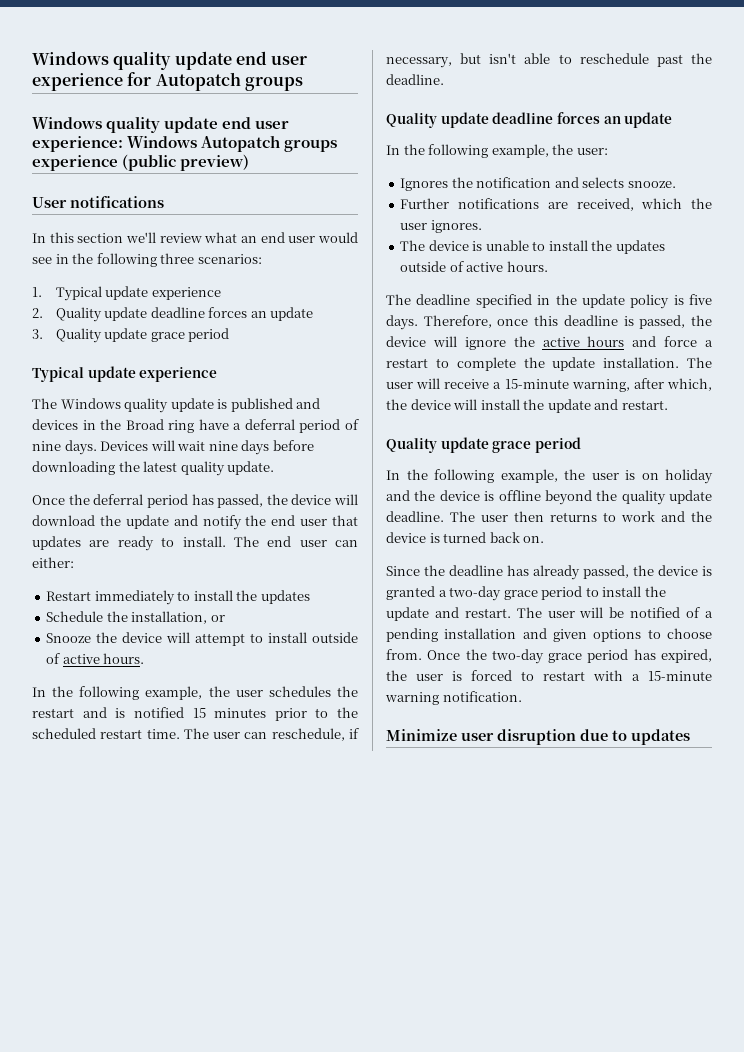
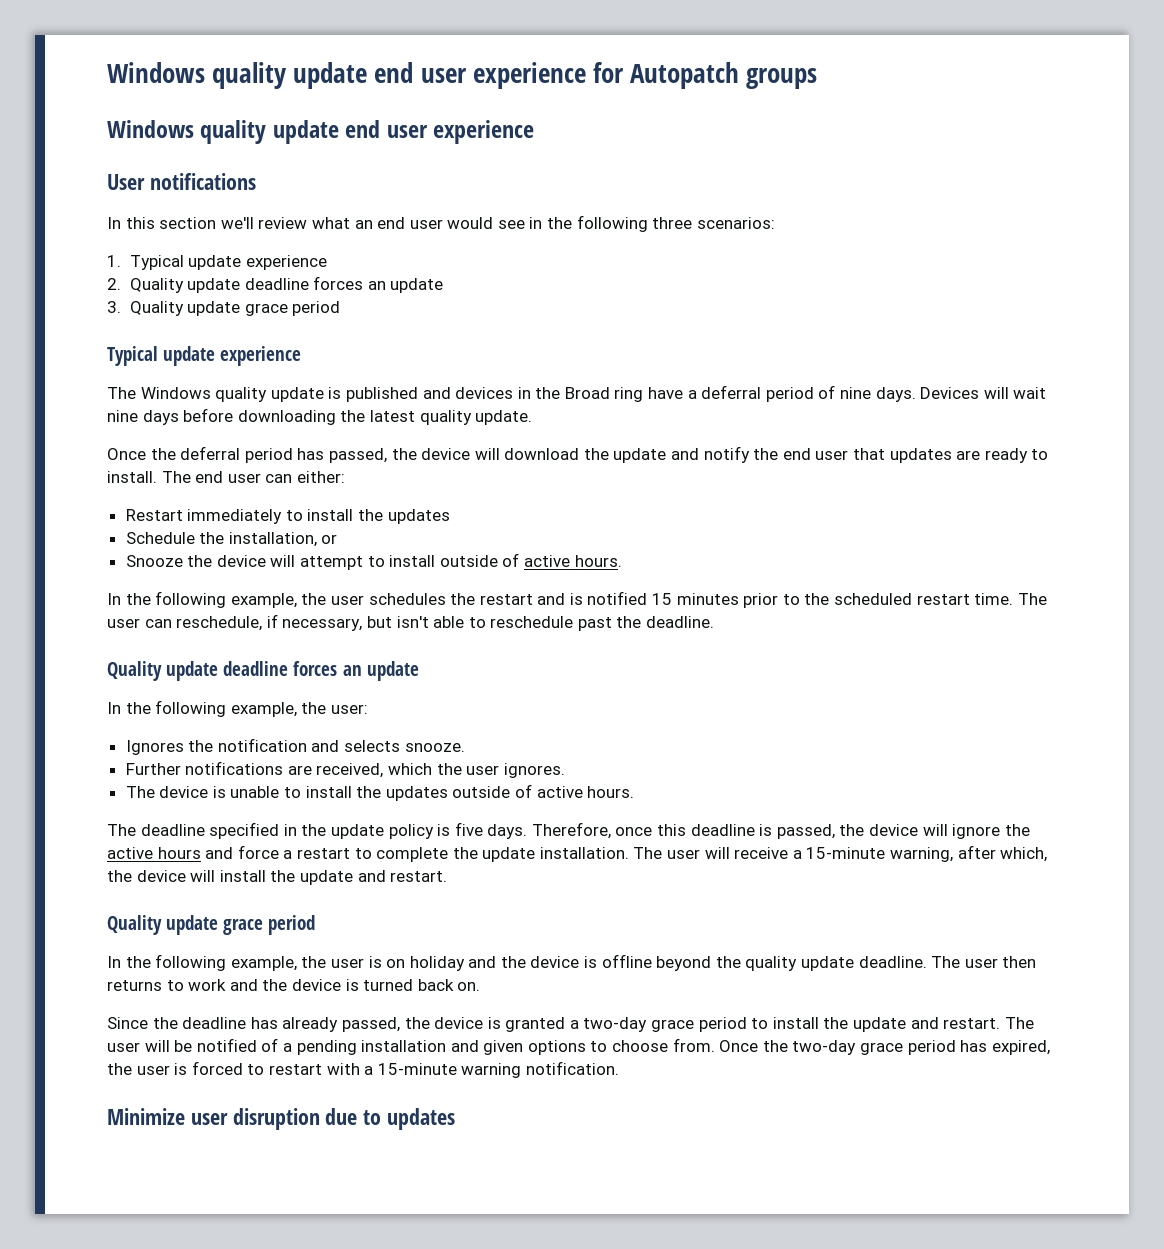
  Windows quality update end user experience for Autopatch groups
- Windows quality update end user experience: Windows Autopatch groups experience (public preview)
+ Windows quality update end user experience

